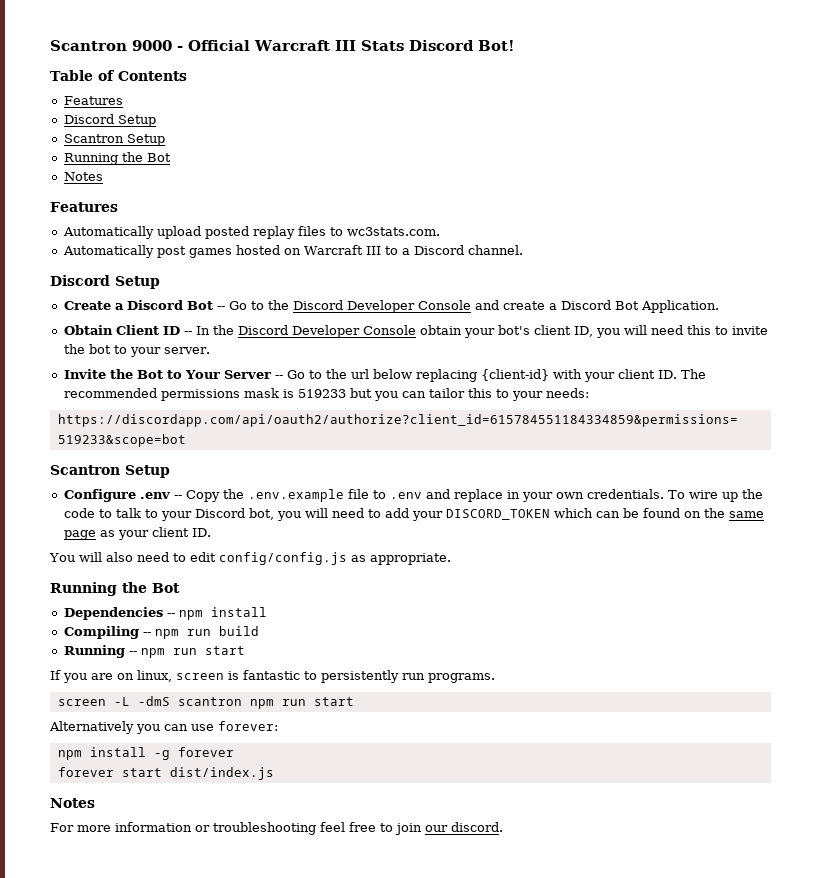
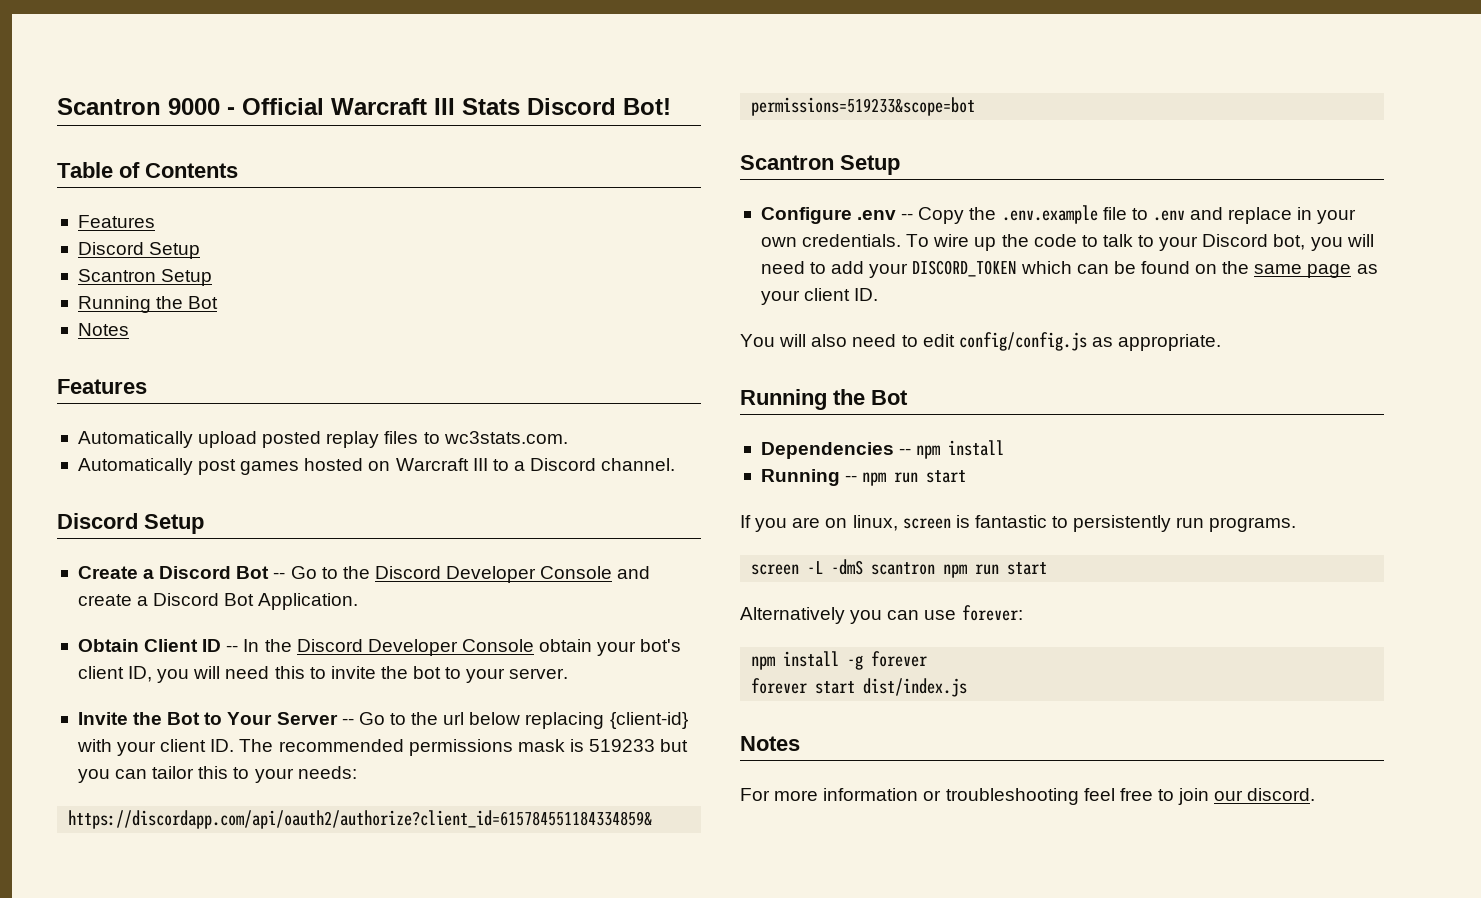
- Compiling -- npm run build

